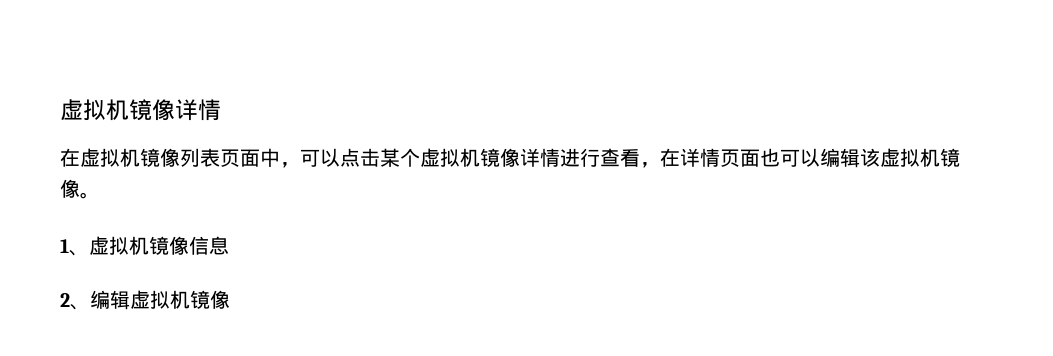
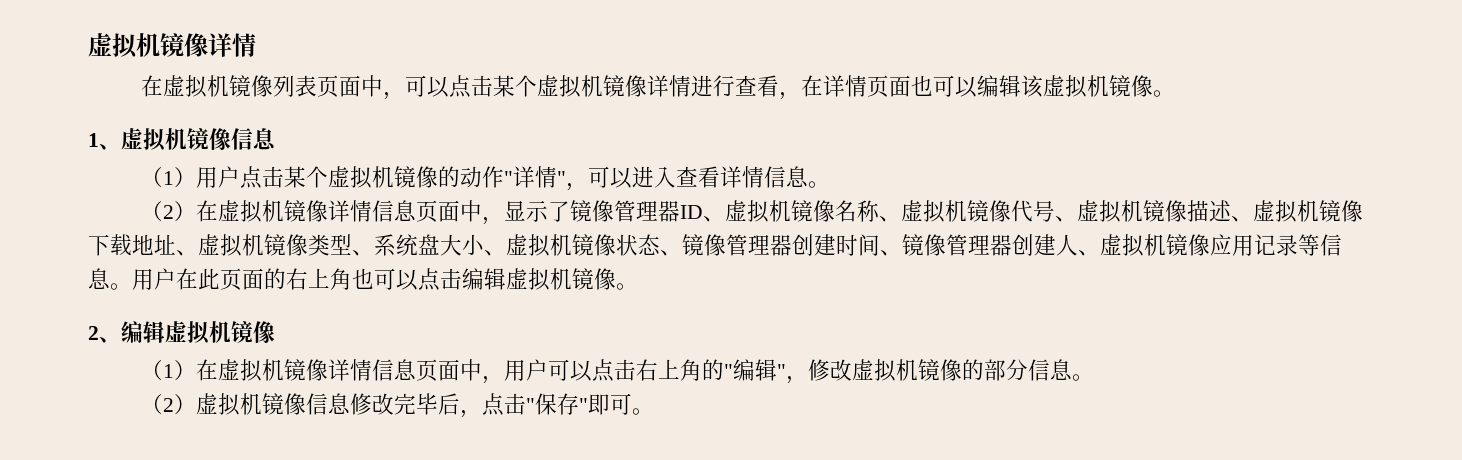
+ （1）用户点击某个虚拟机镜像的动作"详情"，可以进入查看详情信息。
+ （2）在虚拟机镜像详情信息页面中，显示了镜像管理器ID、虚拟机镜像名称、虚拟机镜像代号、虚拟机镜像描述、虚拟机镜像下载地址、虚拟机镜像类型、系统盘大小、虚拟机镜像状态、镜像管理器创建时间、镜像管理器创建人、虚拟机镜像应用记录等信息。用户在此页面的右上角也可以点击编辑虚拟机镜像。
+ （1）在虚拟机镜像详情信息页面中，用户可以点击右上角的"编辑"，修改虚拟机镜像的部分信息。
+ （2）虚拟机镜像信息修改完毕后，点击"保存"即可。

